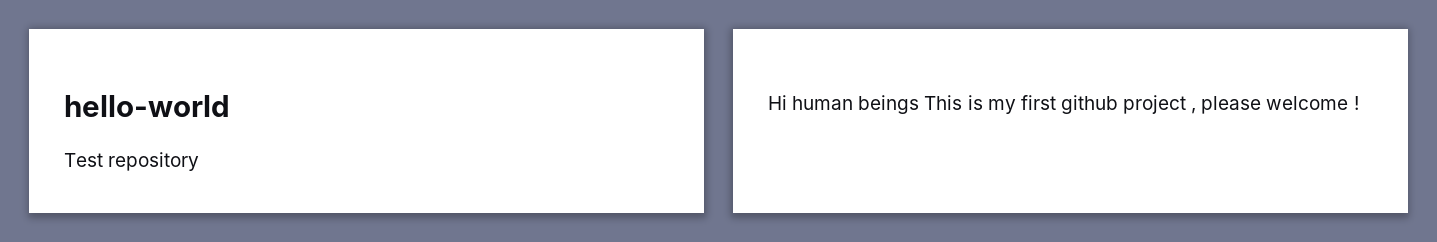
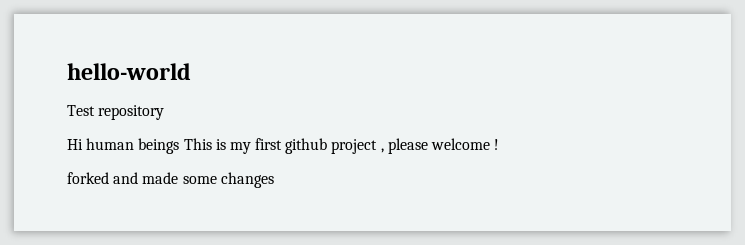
+ forked and made some changes

